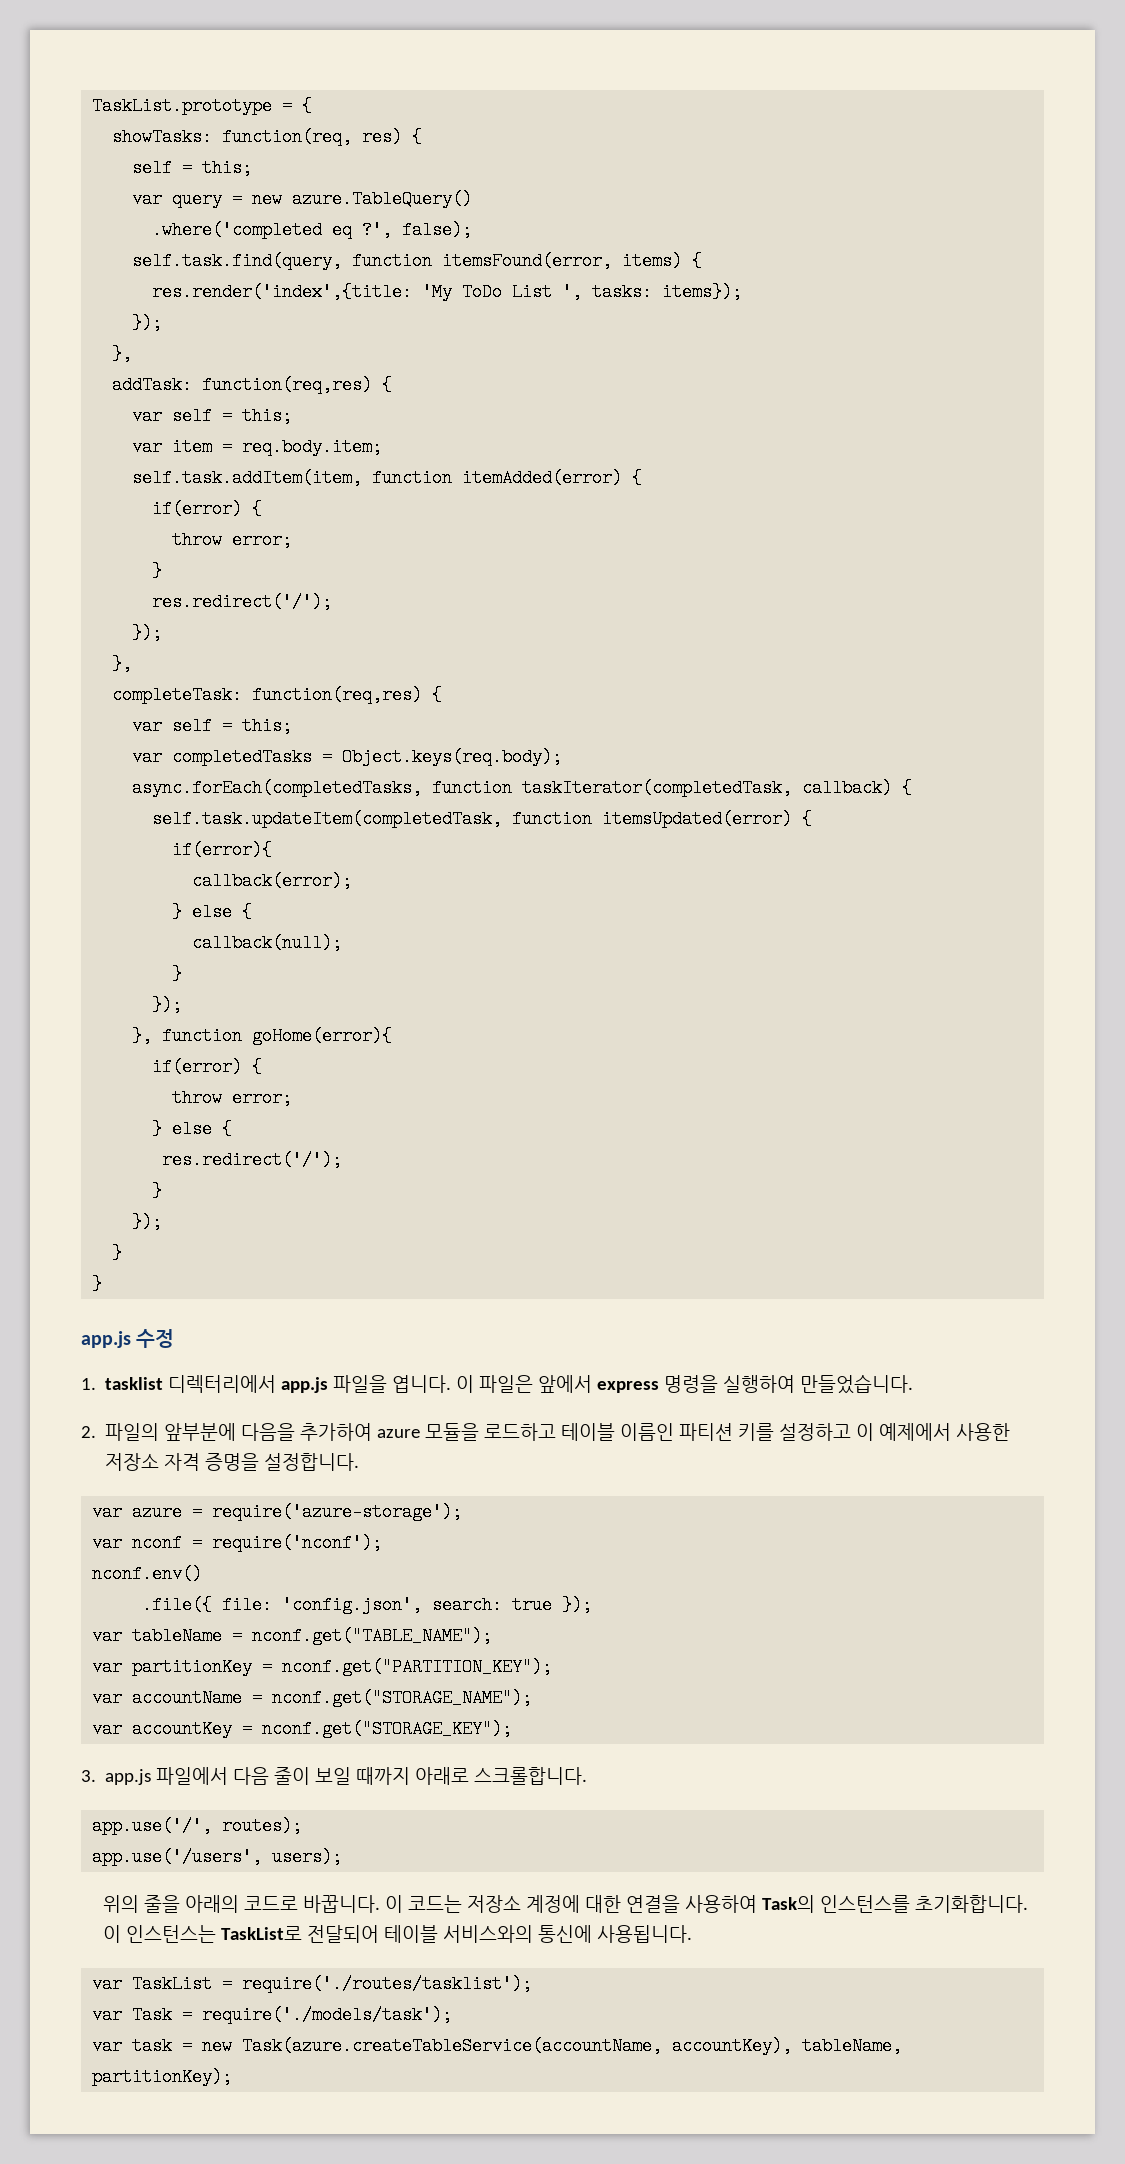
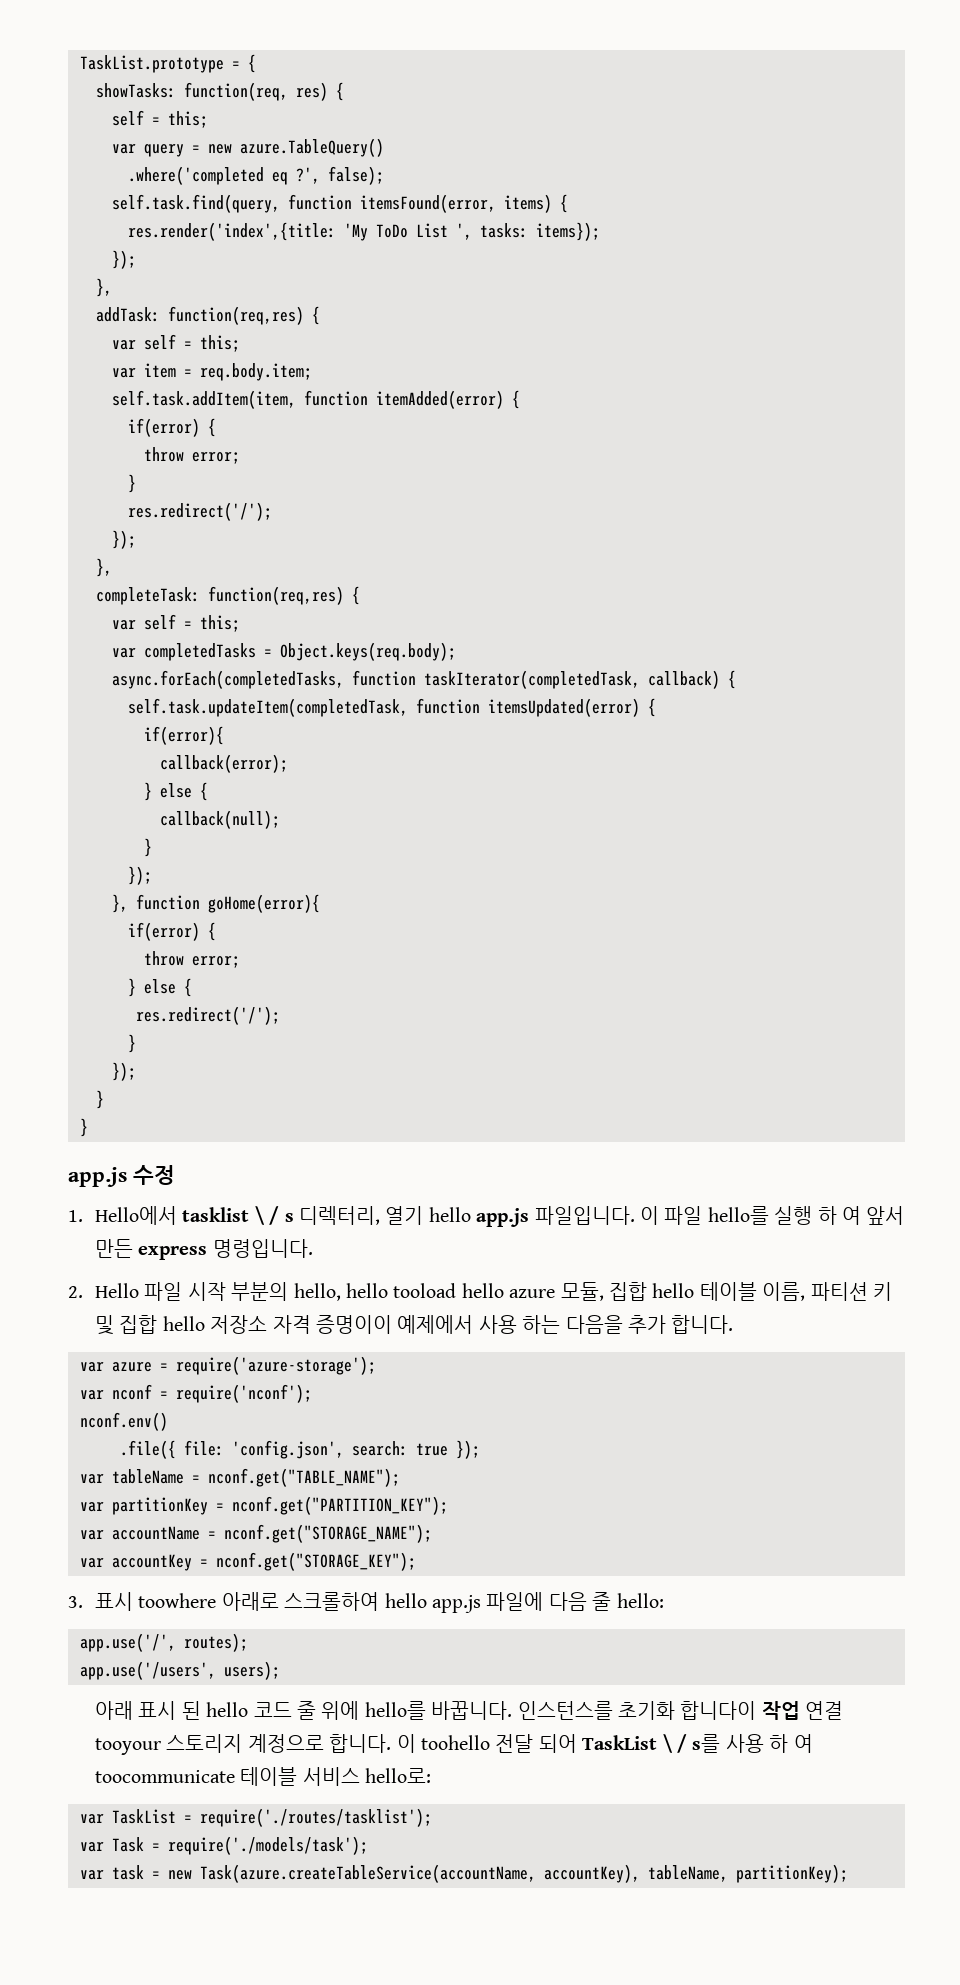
- 1. tasklist 디렉터리에서 app.js 파일을 엽니다. 이 파일은 앞에서 express 명령을 실행하여 만들었습니다.
- 2. 파일의 앞부분에 다음을 추가하여 azure 모듈을 로드하고 테이블 이름인 파티션 키를 설정하고 이 예제에서 사용한 저장소 자격 증명을 설정합니다.
+ 1. Hello에서 tasklist \ / s 디렉터리, 열기 hello app.js 파일입니다. 이 파일 hello를 실행 하 여 앞서 만든 express 명령입니다.
+ 2. Hello 파일 시작 부분의 hello, hello tooload hello azure 모듈, 집합 hello 테이블 이름, 파티션 키 및 집합 hello 저장소 자격 증명이이 예제에서 사용 하는 다음을 추가 합니다.
- 3. app.js 파일에서 다음 줄이 보일 때까지 아래로 스크롤합니다.
+ 3. 표시 toowhere 아래로 스크롤하여 hello app.js 파일에 다음 줄 hello:
  app.use('/', routes);
  app.use('/users', users);
- 위의 줄을 아래의 코드로 바꿉니다. 이 코드는 저장소 계정에 대한 연결을 사용하여 Task의 인스턴스를 초기화합니다. 이 인스턴스는 TaskList로 전달되어 테이블 서비스와의 통신에 사용됩니다.
+ 아래 표시 된 hello 코드 줄 위에 hello를 바꿉니다. 인스턴스를 초기화 합니다이 작업 연결 tooyour 스토리지 계정으로 합니다. 이 toohello 전달 되어 TaskList \ / s를 사용 하 여 toocommunicate 테이블 서비스 hello로:

